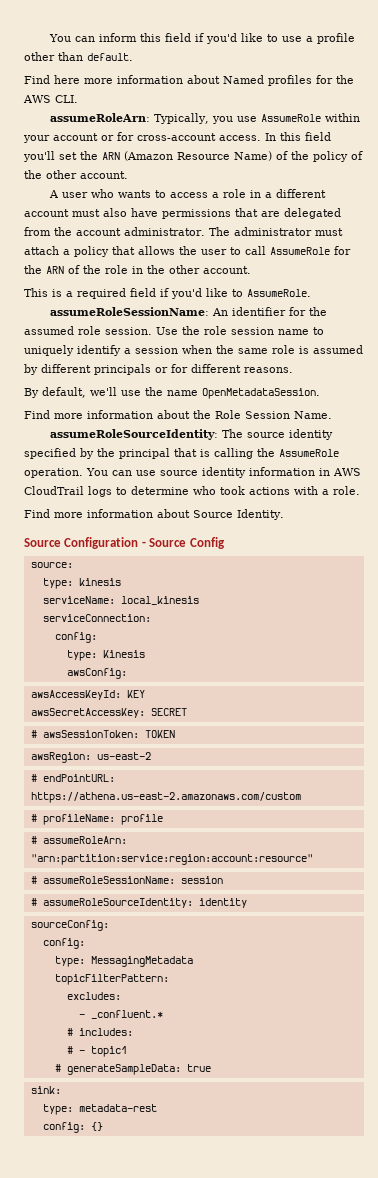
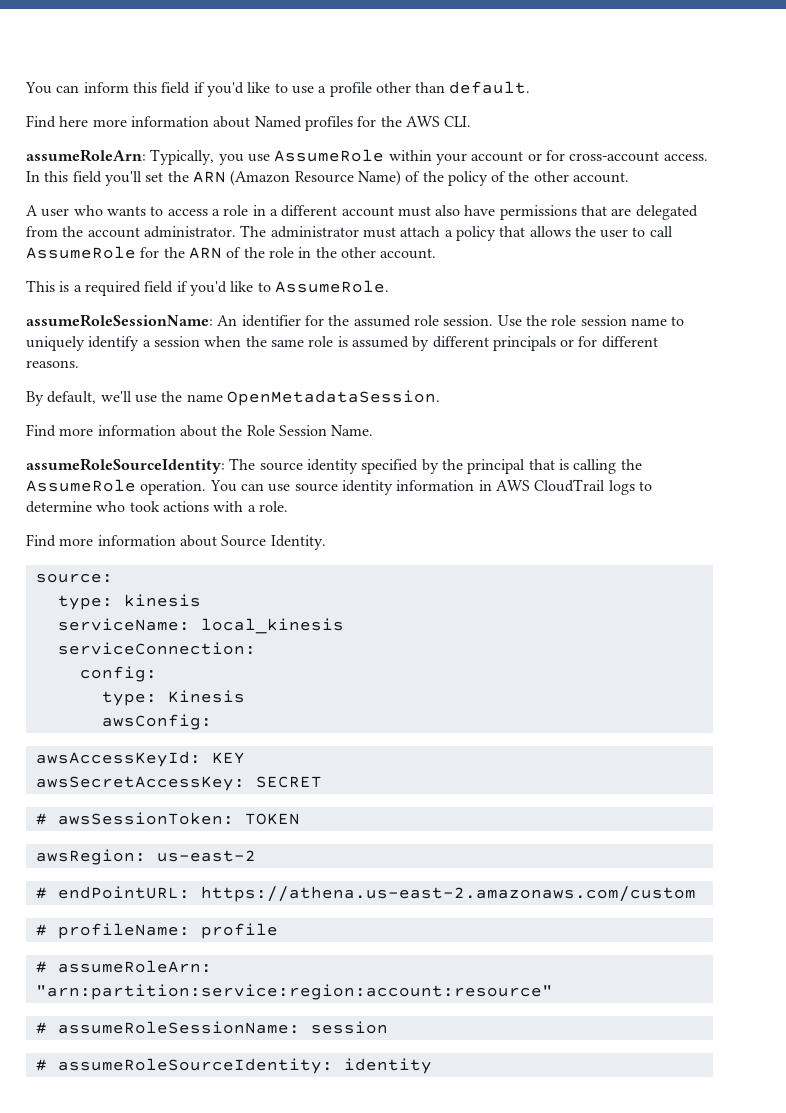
- Source Configuration - Source Config
- sourceConfig:
- config:
- type: MessagingMetadata
- topicFilterPattern:
- excludes:
- - _confluent.*
- # includes:
- # - topic1
- # generateSampleData: true
- sink:
- type: metadata-rest
- config: {}

